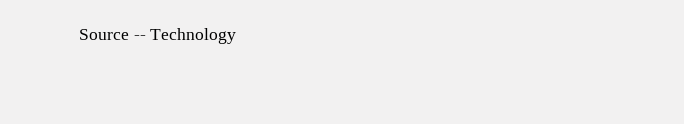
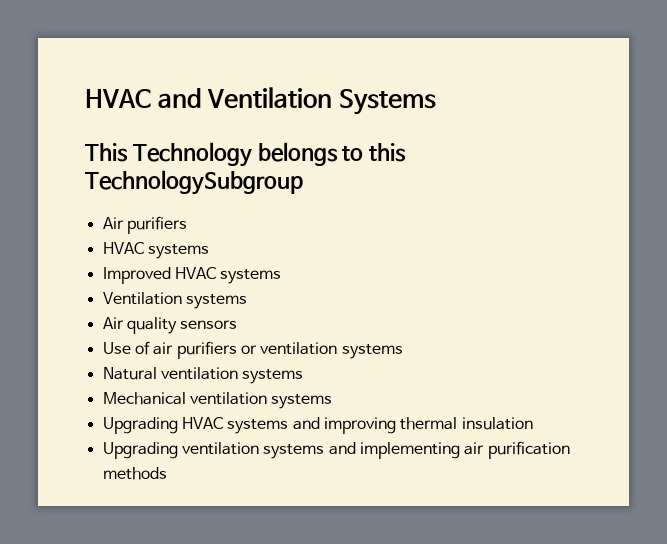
- Source -- Technology
+ HVAC and Ventilation Systems
+ This Technology belongs to this TechnologySubgroup
+ Air purifiers
+ HVAC systems
+ Improved HVAC systems
+ Ventilation systems
+ Air quality sensors
+ Use of air purifiers or ventilation systems
+ Natural ventilation systems
+ Mechanical ventilation systems
+ Upgrading HVAC systems and improving thermal insulation
+ Upgrading ventilation systems and implementing air purification methods

